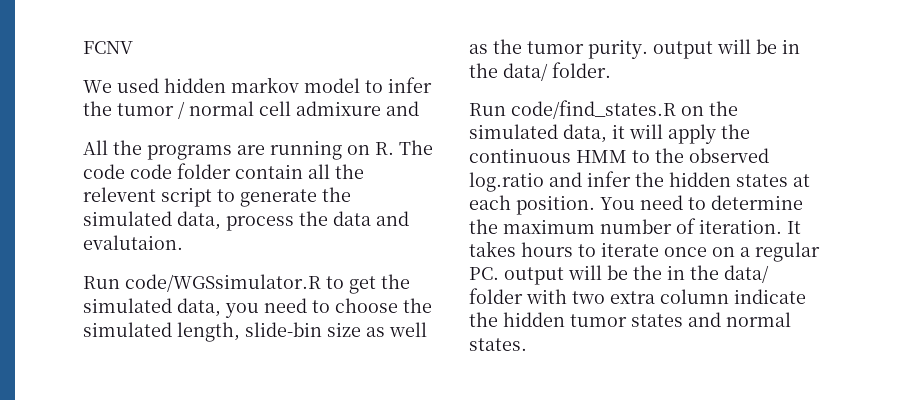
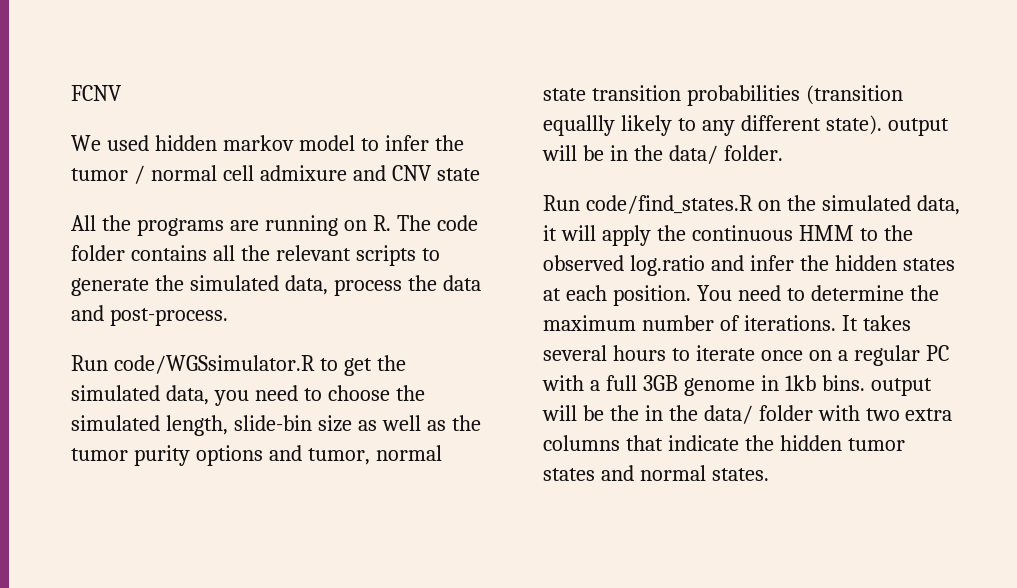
- We used hidden markov model to infer the tumor / normal cell admixure and
+ We used hidden markov model to infer the tumor / normal cell admixure and CNV state
- All the programs are running on R. The code code folder contain all the relevent script to generate the simulated data, process the data and evalutaion.
+ All the programs are running on R. The code folder contains all the relevant scripts to generate the simulated data, process the data and post-process.
- Run code/WGSsimulator.R to get the simulated data, you need to choose the simulated length, slide-bin size as well as the tumor purity. output will be in the data/ folder.
+ Run code/WGSsimulator.R to get the simulated data, you need to choose the simulated length, slide-bin size as well as the tumor purity options and tumor, normal state transition probabilities (transition equallly likely to any different state). output will be in the data/ folder.
- You need to determine the maximum number of iteration.
+ You need to determine the maximum number of iterations.
- It takes hours to iterate once on a regular PC. output will be the in the data/ folder with two extra column indicate the hidden tumor states and normal states.
+ It takes several hours to iterate once on a regular PC with a full 3GB genome in 1kb bins. output will be the in the data/ folder with two extra columns that indicate the hidden tumor states and normal states.

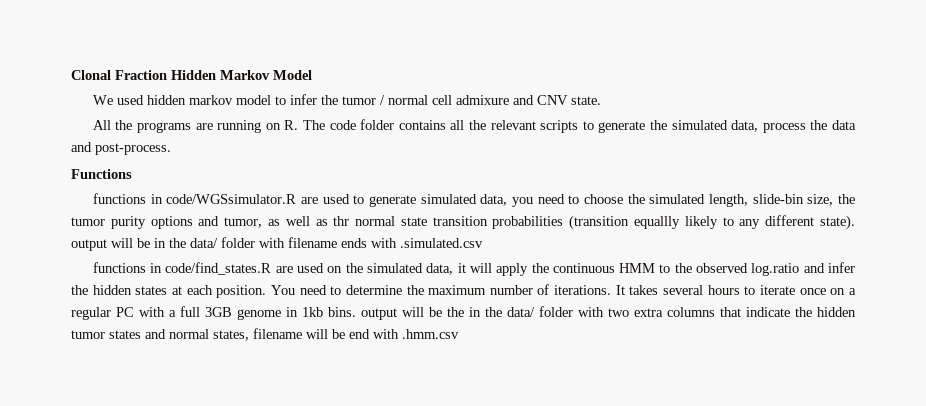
- FCNV
+ Clonal Fraction Hidden Markov Model
- We used hidden markov model to infer the tumor / normal cell admixure and CNV state
+ We used hidden markov model to infer the tumor / normal cell admixure and CNV state.
- Run code/WGSsimulator.R to get the simulated data, you need to choose the simulated length, slide-bin size as well as the tumor purity options and tumor, normal state transition probabilities (transition equallly likely to any different state). output will be in the data/ folder.
- Run code/find_states.R on the simulated data, it will apply the continuous HMM to the observed log.ratio and infer the hidden states at each position.
+ Functions
+ functions in code/WGSsimulator.R are used to generate simulated data, you need to choose the simulated length, slide-bin size, the tumor purity options and tumor, as well as thr normal state transition probabilities (transition equallly likely to any different state). output will be in the data/ folder with filename ends with .simulated.csv
+ functions in code/find_states.R are used on the simulated data, it will apply the continuous HMM to the observed log.ratio and infer the hidden states at each position.
- It takes several hours to iterate once on a regular PC with a full 3GB genome in 1kb bins. output will be the in the data/ folder with two extra columns that indicate the hidden tumor states and normal states.
+ It takes several hours to iterate once on a regular PC with a full 3GB genome in 1kb bins. output will be the in the data/ folder with two extra columns that indicate the hidden tumor states and normal states, filename will be end with .hmm.csv

